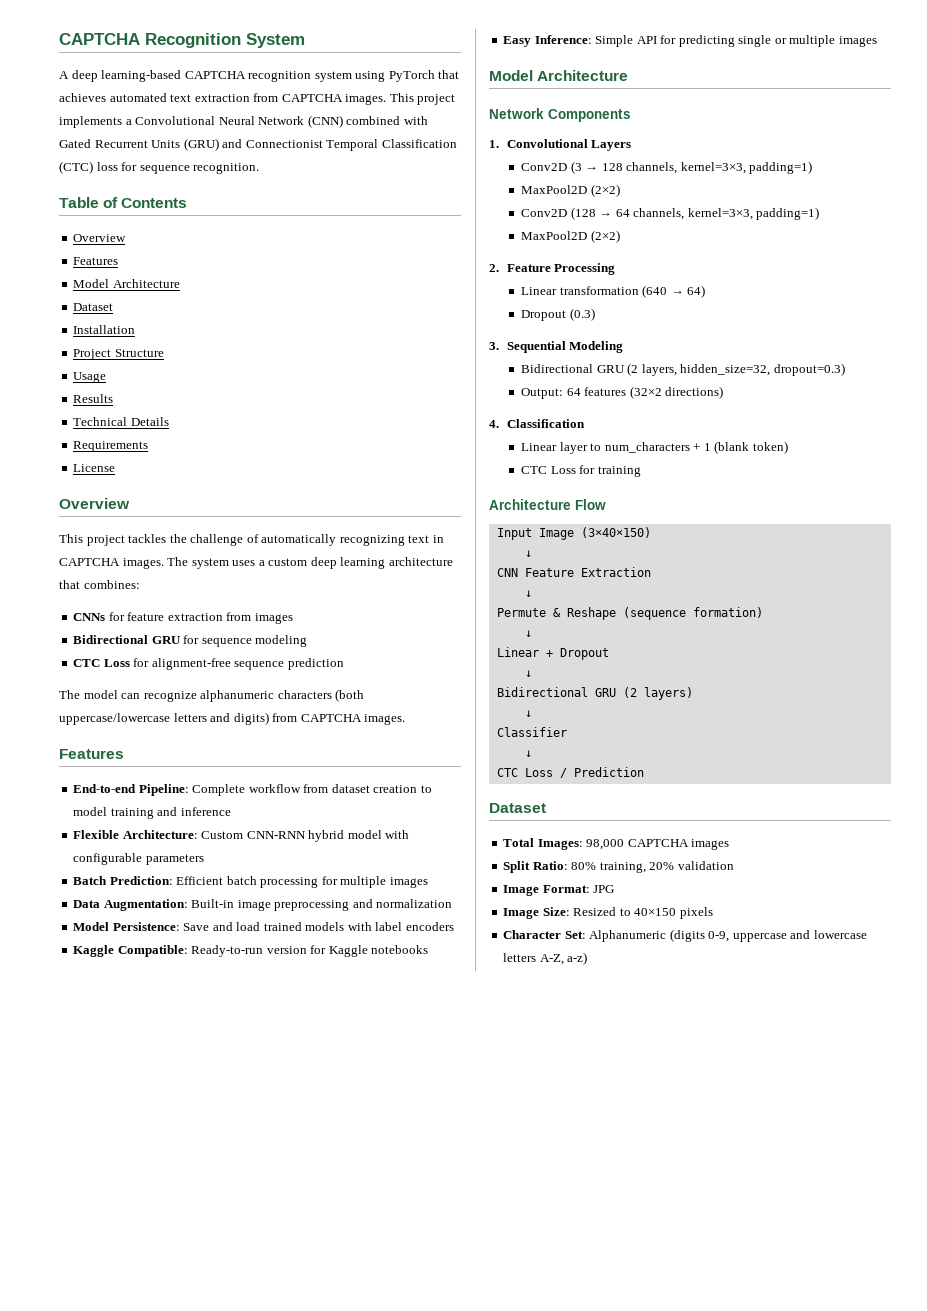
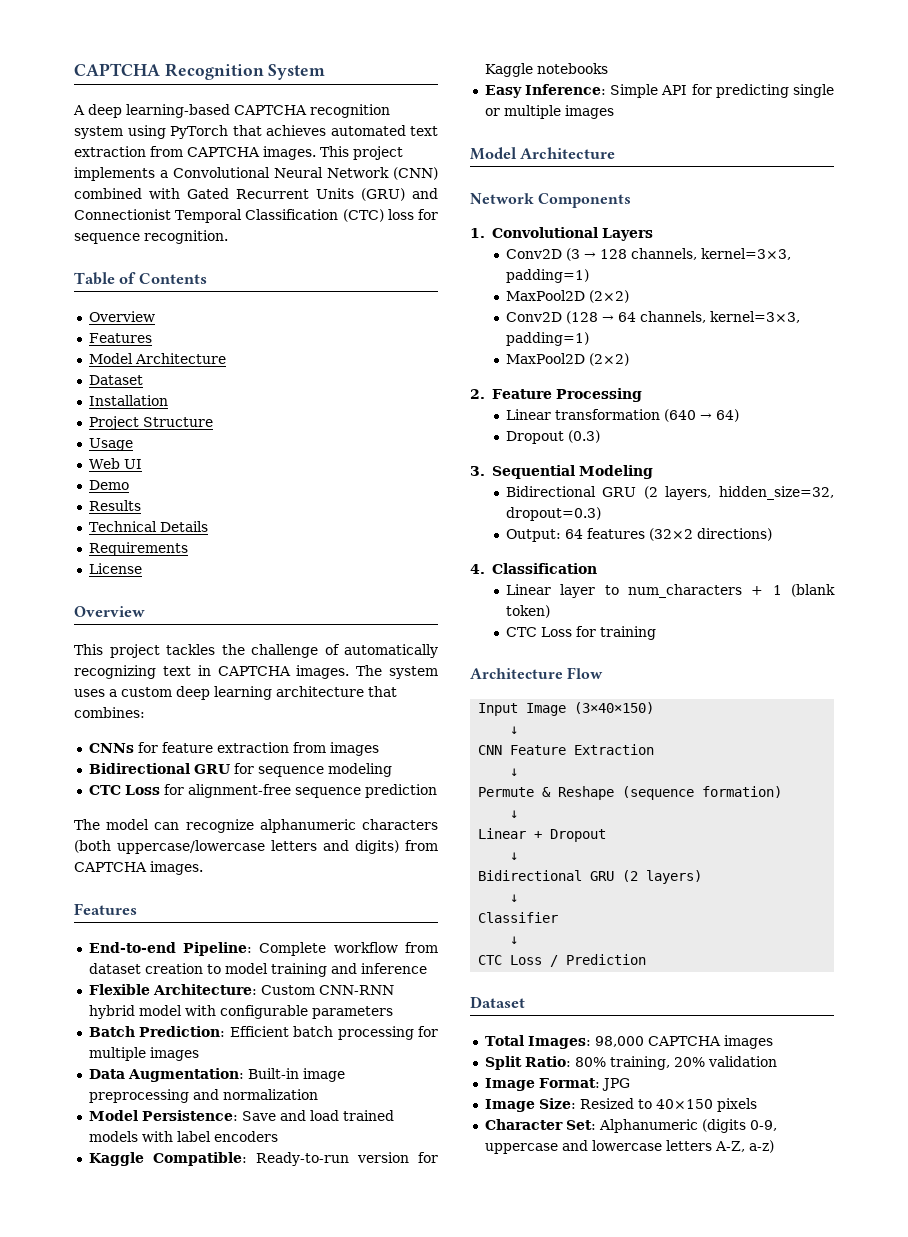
+ Web UI
+ Demo

